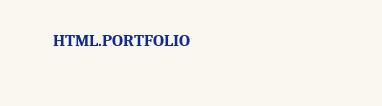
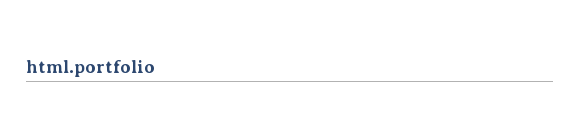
- HTML.PORTFOLIO
+ html.portfolio

